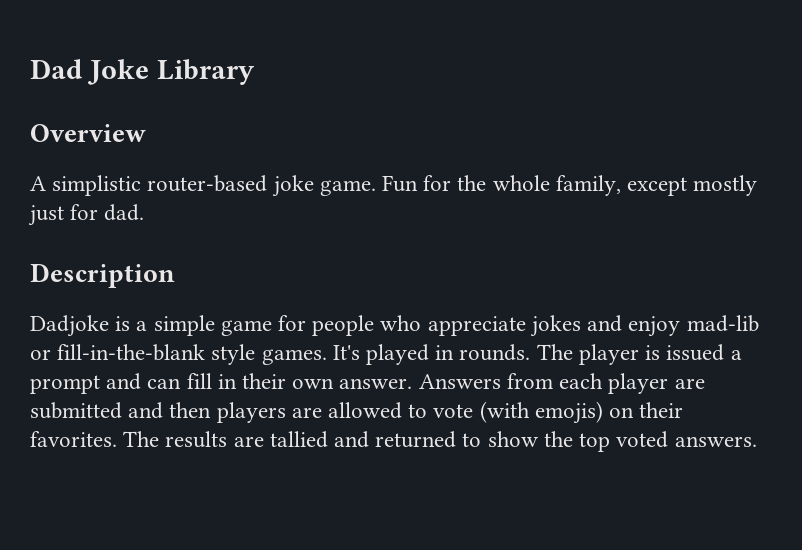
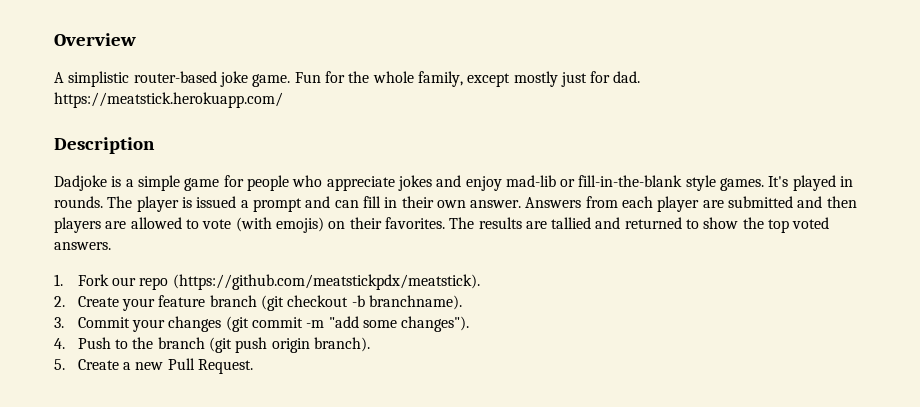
- Dad Joke Library
- Fun for the whole family, except mostly just for dad.
+ Fun for the whole family, except mostly just for dad. https://meatstick.herokuapp.com/
+ 1. Fork our repo (https://github.com/meatstickpdx/meatstick).
+ 2. Create your feature branch (git checkout -b branchname).
+ 3. Commit your changes (git commit -m "add some changes").
+ 4. Push to the branch (git push origin branch).
+ 5. Create a new Pull Request.

